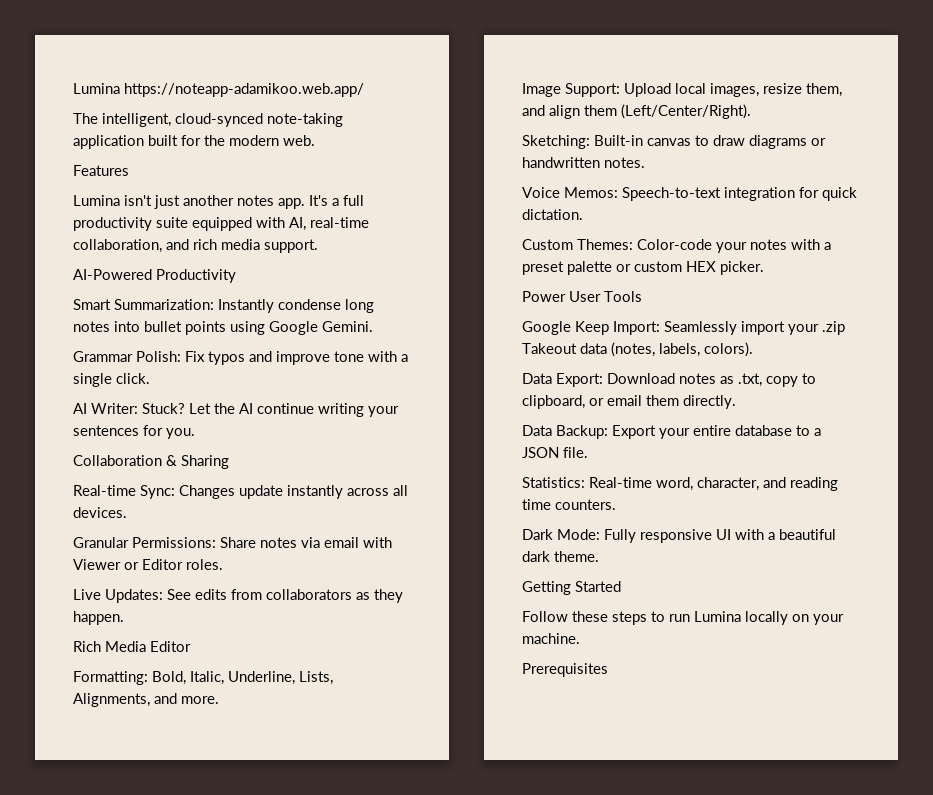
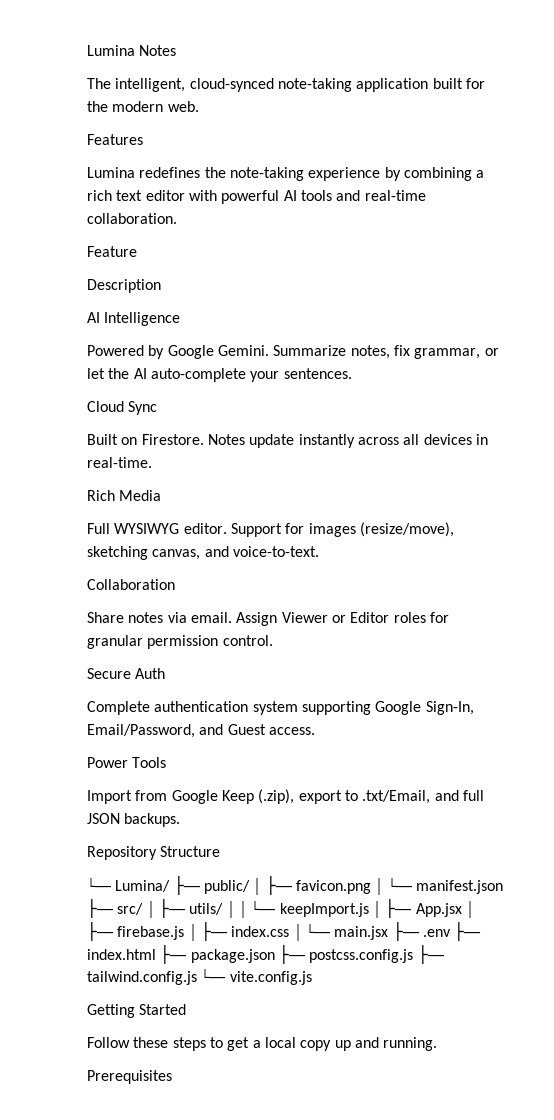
- Lumina https://noteapp-adamikoo.web.app/
+ Lumina Notes
- Lumina isn't just another notes app. It's a full productivity suite equipped with AI, real-time collaboration, and rich media support.
- AI-Powered Productivity
- Smart Summarization: Instantly condense long notes into bullet points using Google Gemini.
- Grammar Polish: Fix typos and improve tone with a single click.
- AI Writer: Stuck? Let the AI continue writing your sentences for you.
- Collaboration & Sharing
- Real-time Sync: Changes update instantly across all devices.
- Granular Permissions: Share notes via email with Viewer or Editor roles.
- Live Updates: See edits from collaborators as they happen.
- Rich Media Editor
- Formatting: Bold, Italic, Underline, Lists, Alignments, and more.
- Image Support: Upload local images, resize them, and align them (Left/Center/Right).
- Sketching: Built-in canvas to draw diagrams or handwritten notes.
- Voice Memos: Speech-to-text integration for quick dictation.
- Custom Themes: Color-code your notes with a preset palette or custom HEX picker.
+ Lumina redefines the note-taking experience by combining a rich text editor with powerful AI tools and real-time collaboration.
+ Feature
+ Description
+ AI Intelligence
+ Powered by Google Gemini. Summarize notes, fix grammar, or let the AI auto-complete your sentences.
+ Cloud Sync
+ Built on Firestore. Notes update instantly across all devices in real-time.
+ Rich Media
+ Full WYSIWYG editor. Support for images (resize/move), sketching canvas, and voice-to-text.
+ Collaboration
+ Share notes via email. Assign Viewer or Editor roles for granular permission control.
+ Secure Auth
+ Complete authentication system supporting Google Sign-In, Email/Password, and Guest access.
- Power User Tools
+ Power Tools
- Google Keep Import: Seamlessly import your .zip Takeout data (notes, labels, colors).
- Data Export: Download notes as .txt, copy to clipboard, or email them directly.
- Data Backup: Export your entire database to a JSON file.
- Statistics: Real-time word, character, and reading time counters.
- Dark Mode: Fully responsive UI with a beautiful dark theme.
+ Import from Google Keep (.zip), export to .txt/Email, and full JSON backups.
+ Repository Structure
+ └── Lumina/ ├── public/ │ ├── favicon.png │ └── manifest.json ├── src/ │ ├── utils/ │ │ └── keepImport.js │ ├── App.jsx │ ├── firebase.js │ ├── index.css │ └── main.jsx ├── .env ├── index.html ├── package.json ├── postcss.config.js ├── tailwind.config.js └── vite.config.js
- Follow these steps to run Lumina locally on your machine.
+ Follow these steps to get a local copy up and running.

